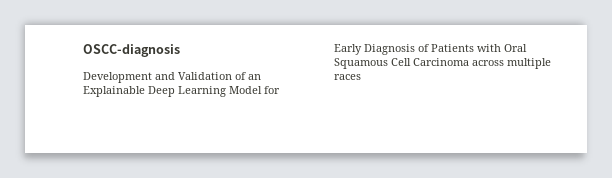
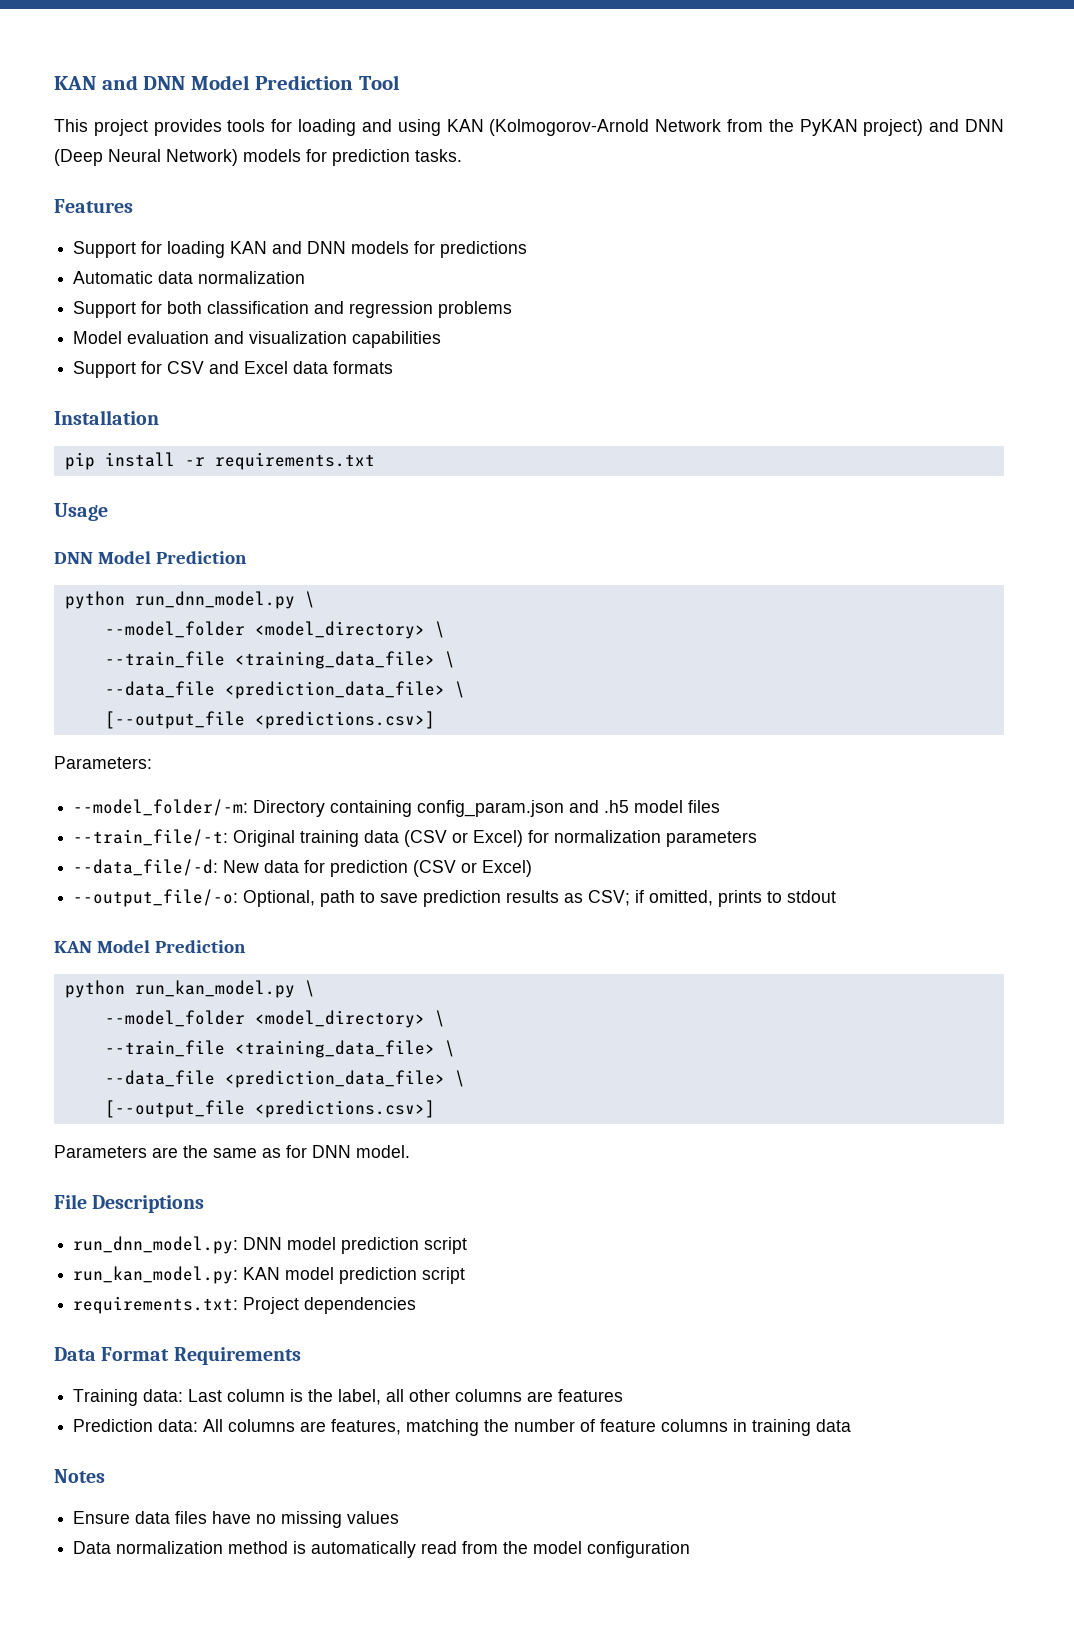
- OSCC-diagnosis
- Development and Validation of an Explainable Deep Learning Model for Early Diagnosis of Patients with Oral Squamous Cell Carcinoma across multiple races
+ KAN and DNN Model Prediction Tool
+ This project provides tools for loading and using KAN (Kolmogorov-Arnold Network from the PyKAN project) and DNN (Deep Neural Network) models for prediction tasks.
+ Features
+ Support for loading KAN and DNN models for predictions
+ Automatic data normalization
+ Support for both classification and regression problems
+ Model evaluation and visualization capabilities
+ Support for CSV and Excel data formats
+ Installation
+ pip install -r requirements.txt
+ Usage
+ DNN Model Prediction
+ python run_dnn_model.py \
+ --model_folder <model_directory> \
+ --train_file <training_data_file> \
+ --data_file <prediction_data_file> \
+ [--output_file <predictions.csv>]
+ Parameters:
+ --model_folder/-m: Directory containing config_param.json and .h5 model files
+ --train_file/-t: Original training data (CSV or Excel) for normalization parameters
+ --data_file/-d: New data for prediction (CSV or Excel)
+ --output_file/-o: Optional, path to save prediction results as CSV; if omitted, prints to stdout
+ KAN Model Prediction
+ python run_kan_model.py \
+ --model_folder <model_directory> \
+ --train_file <training_data_file> \
+ --data_file <prediction_data_file> \
+ [--output_file <predictions.csv>]
+ Parameters are the same as for DNN model.
+ File Descriptions
+ run_dnn_model.py: DNN model prediction script
+ run_kan_model.py: KAN model prediction script
+ requirements.txt: Project dependencies
+ Data Format Requirements
+ Training data: Last column is the label, all other columns are features
+ Prediction data: All columns are features, matching the number of feature columns in training data
+ Notes
+ Ensure data files have no missing values
+ Data normalization method is automatically read from the model configuration

